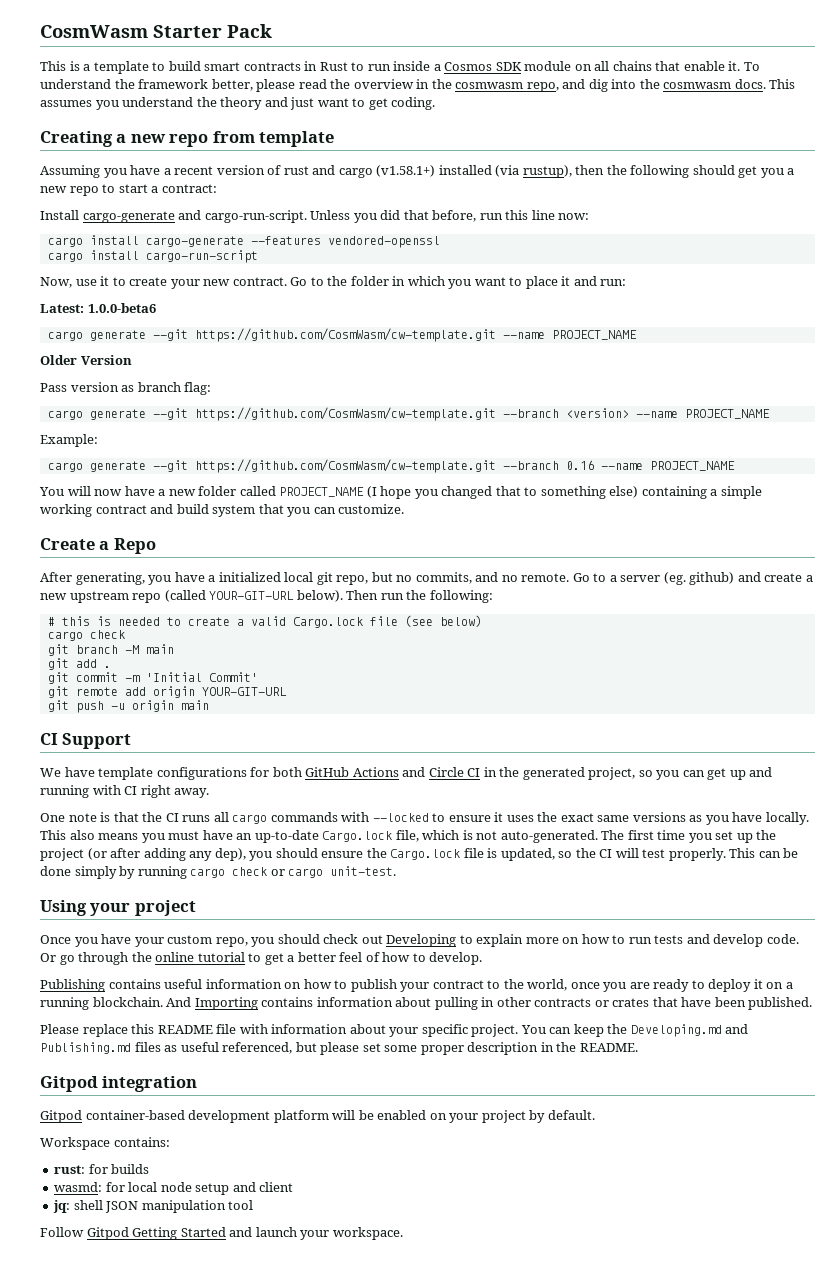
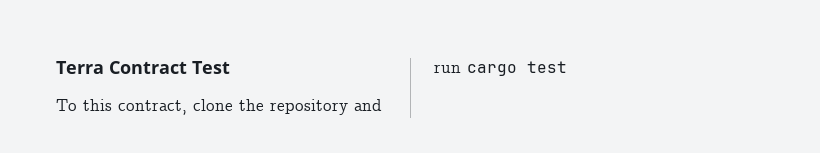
- CosmWasm Starter Pack
- This is a template to build smart contracts in Rust to run inside a Cosmos SDK module on all chains that enable it. To understand the framework better, please read the overview in the cosmwasm repo, and dig into the cosmwasm docs. This assumes you understand the theory and just want to get coding.
- Creating a new repo from template
- Assuming you have a recent version of rust and cargo (v1.58.1+) installed (via rustup), then the following should get you a new repo to start a contract:
- Install cargo-generate and cargo-run-script. Unless you did that before, run this line now:
- cargo install cargo-generate --features vendored-openssl
- cargo install cargo-run-script
- Now, use it to create your new contract. Go to the folder in which you want to place it and run:
- Latest: 1.0.0-beta6
- cargo generate --git https://github.com/CosmWasm/cw-template.git --name PROJECT_NAME
- Older Version
- Pass version as branch flag:
- cargo generate --git https://github.com/CosmWasm/cw-template.git --branch <version> --name PROJECT_NAME
- Example:
- cargo generate --git https://github.com/CosmWasm/cw-template.git --branch 0.16 --name PROJECT_NAME
- You will now have a new folder called PROJECT_NAME (I hope you changed that to something else) containing a simple working contract and build system that you can customize.
- Create a Repo
- After generating, you have a initialized local git repo, but no commits, and no remote. Go to a server (eg. github) and create a new upstream repo (called YOUR-GIT-URL below). Then run the following:
- # this is needed to create a valid Cargo.lock file (see below)
- cargo check
- git branch -M main
- git add .
- git commit -m 'Initial Commit'
- git remote add origin YOUR-GIT-URL
- git push -u origin main
- CI Support
- We have template configurations for both GitHub Actions and Circle CI in the generated project, so you can get up and running with CI right away.
- One note is that the CI runs all cargo commands with --locked to ensure it uses the exact same versions as you have locally. This also means you must have an up-to-date Cargo.lock file, which is not auto-generated. The first time you set up the project (or after adding any dep), you should ensure the Cargo.lock file is updated, so the CI will test properly. This can be done simply by running cargo check or cargo unit-test.
- Using your project
- Once you have your custom repo, you should check out Developing to explain more on how to run tests and develop code. Or go through the online tutorial to get a better feel of how to develop.
- Publishing contains useful information on how to publish your contract to the world, once you are ready to deploy it on a running blockchain. And Importing contains information about pulling in other contracts or crates that have been published.
- Please replace this README file with information about your specific project. You can keep the Developing.md and Publishing.md files as useful referenced, but please set some proper description in the README.
- Gitpod integration
- Gitpod container-based development platform will be enabled on your project by default.
- Workspace contains:
- rust: for builds
- wasmd: for local node setup and client
- jq: shell JSON manipulation tool
- Follow Gitpod Getting Started and launch your workspace.
+ Terra Contract Test
+ To this contract, clone the repository and run cargo test

